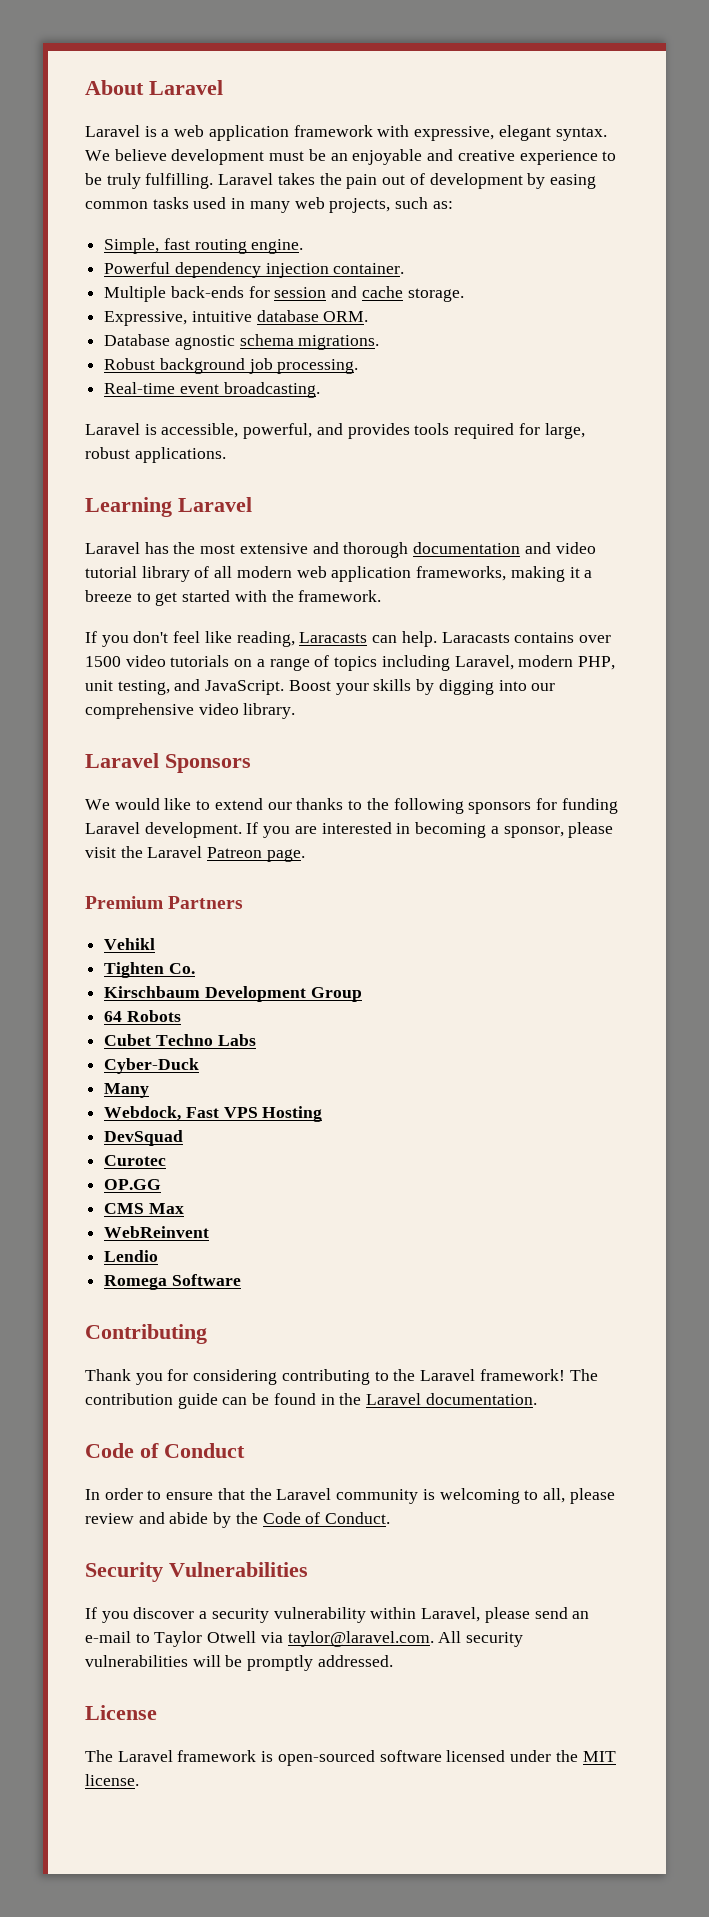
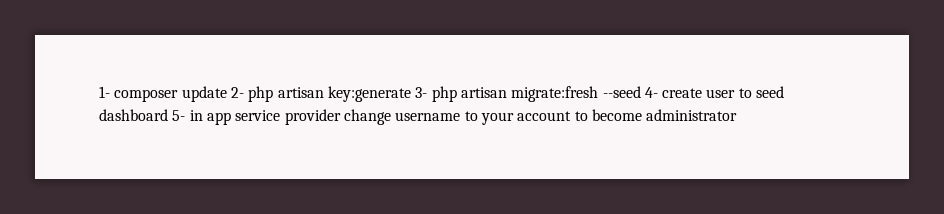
- About Laravel
- Laravel is a web application framework with expressive, elegant syntax. We believe development must be an enjoyable and creative experience to be truly fulfilling. Laravel takes the pain out of development by easing common tasks used in many web projects, such as:
- Simple, fast routing engine.
- Powerful dependency injection container.
- Multiple back-ends for session and cache storage.
- Expressive, intuitive database ORM.
- Database agnostic schema migrations.
- Robust background job processing.
- Real-time event broadcasting.
- Laravel is accessible, powerful, and provides tools required for large, robust applications.
- Learning Laravel
- Laravel has the most extensive and thorough documentation and video tutorial library of all modern web application frameworks, making it a breeze to get started with the framework.
- If you don't feel like reading, Laracasts can help. Laracasts contains over 1500 video tutorials on a range of topics including Laravel, modern PHP, unit testing, and JavaScript. Boost your skills by digging into our comprehensive video library.
- Laravel Sponsors
- We would like to extend our thanks to the following sponsors for funding Laravel development. If you are interested in becoming a sponsor, please visit the Laravel Patreon page.
- Premium Partners
- Vehikl
- Tighten Co.
- Kirschbaum Development Group
- 64 Robots
- Cubet Techno Labs
- Cyber-Duck
- Many
- Webdock, Fast VPS Hosting
- DevSquad
- Curotec
- OP.GG
- CMS Max
- WebReinvent
- Lendio
- Romega Software
- Contributing
- Thank you for considering contributing to the Laravel framework! The contribution guide can be found in the Laravel documentation.
- Code of Conduct
- In order to ensure that the Laravel community is welcoming to all, please review and abide by the Code of Conduct.
- Security Vulnerabilities
- If you discover a security vulnerability within Laravel, please send an e-mail to Taylor Otwell via taylor@laravel.com. All security vulnerabilities will be promptly addressed.
- License
- The Laravel framework is open-sourced software licensed under the MIT license.
+ 1- composer update 2- php artisan key:generate 3- php artisan migrate:fresh --seed 4- create user to seed dashboard 5- in app service provider change username to your account to become administrator

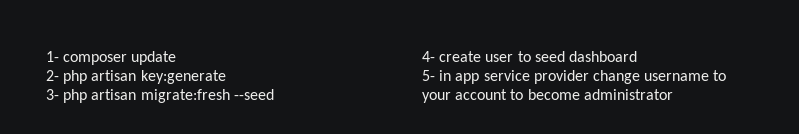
- 1- composer update 2- php artisan key:generate 3- php artisan migrate:fresh --seed 4- create user to seed dashboard 5- in app service provider change username to your account to become administrator
+ 1- composer update
+ 2- php artisan key:generate
+ 3- php artisan migrate:fresh --seed
+ 4- create user to seed dashboard
+ 5- in app service provider change username to your account to become administrator

